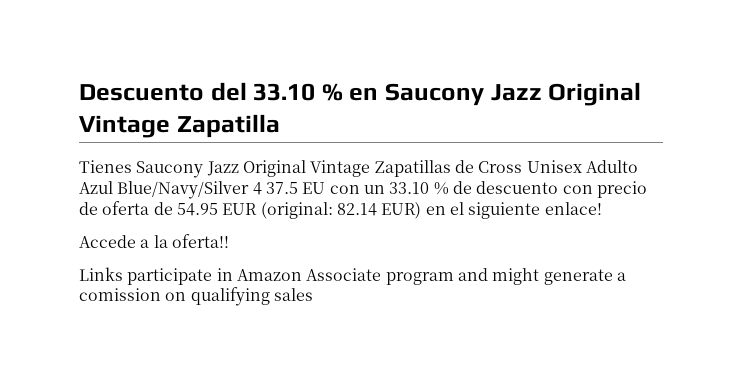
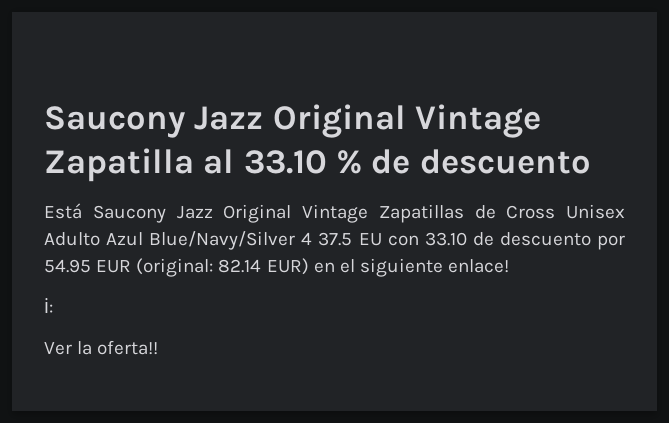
- Descuento del 33.10 % en Saucony Jazz Original Vintage Zapatilla
- Tienes Saucony Jazz Original Vintage Zapatillas de Cross Unisex Adulto Azul Blue/Navy/Silver 4 37.5 EU con un 33.10 % de descuento con precio de oferta de 54.95 EUR (original: 82.14 EUR) en el siguiente enlace!
+ Saucony Jazz Original Vintage Zapatilla al 33.10 % de descuento
+ Está Saucony Jazz Original Vintage Zapatillas de Cross Unisex Adulto Azul Blue/Navy/Silver 4 37.5 EU con 33.10 de descuento por 54.95 EUR (original: 82.14 EUR) en el siguiente enlace!
- Accede a la oferta!!
+ ℹ:
+ Ver la oferta!!
- Links participate in Amazon Associate program and might generate a comission on qualifying sales

